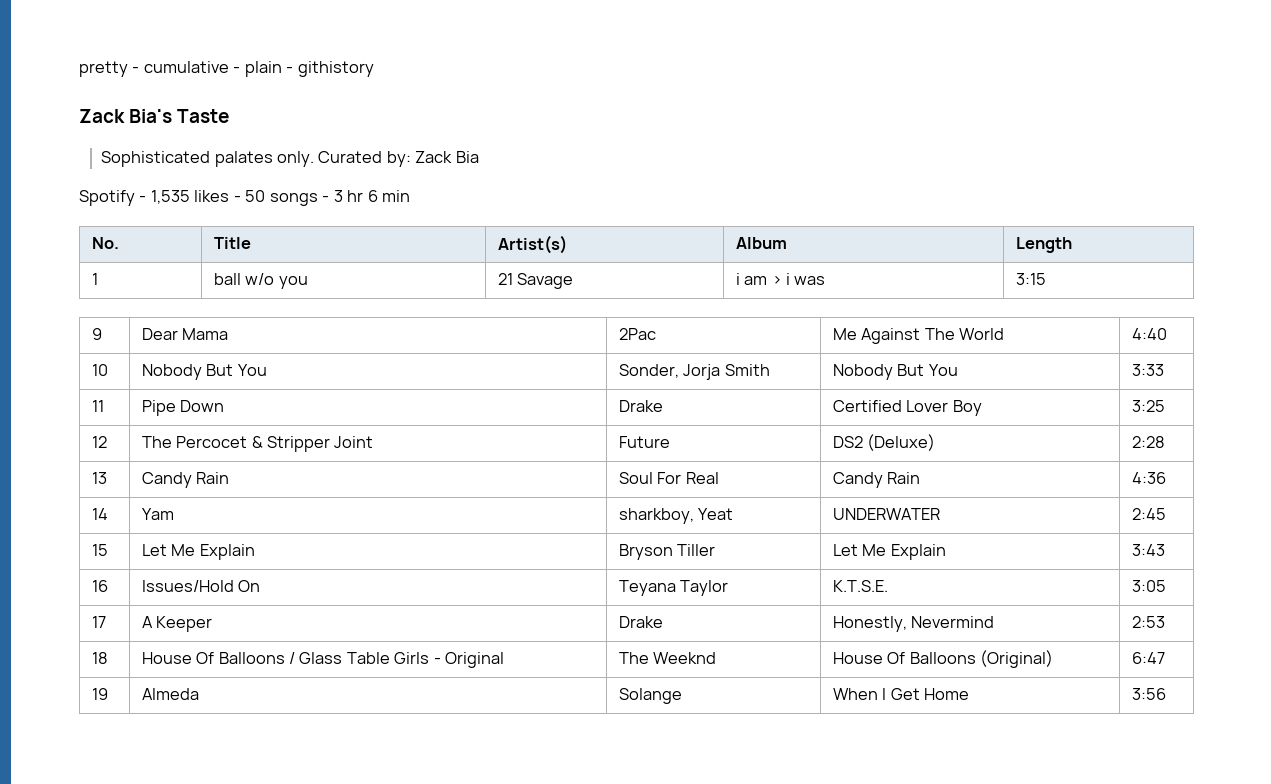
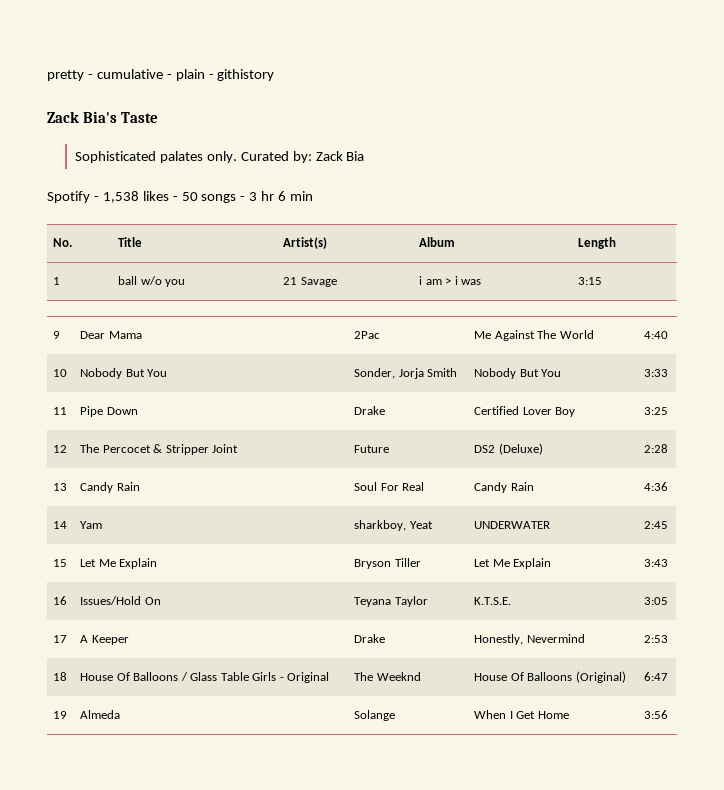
- Spotify - 1,535 likes - 50 songs - 3 hr 6 min
+ Spotify - 1,538 likes - 50 songs - 3 hr 6 min

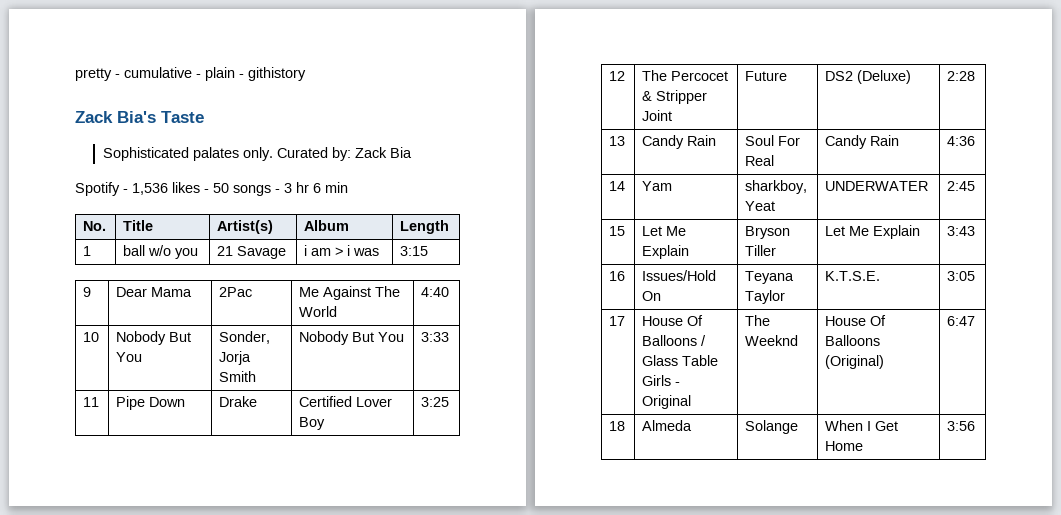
- Spotify - 1,538 likes - 50 songs - 3 hr 6 min
+ Spotify - 1,536 likes - 50 songs - 3 hr 6 min
- 17 | A Keeper | Drake | Honestly, Nevermind | 2:53
- 18 | House Of Balloons / Glass Table Girls - Original | The Weeknd | House Of Balloons (Original) | 6:47
+ 17 | House Of Balloons / Glass Table Girls - Original | The Weeknd | House Of Balloons (Original) | 6:47
- 19 | Almeda | Solange | When I Get Home | 3:56
+ 18 | Almeda | Solange | When I Get Home | 3:56

